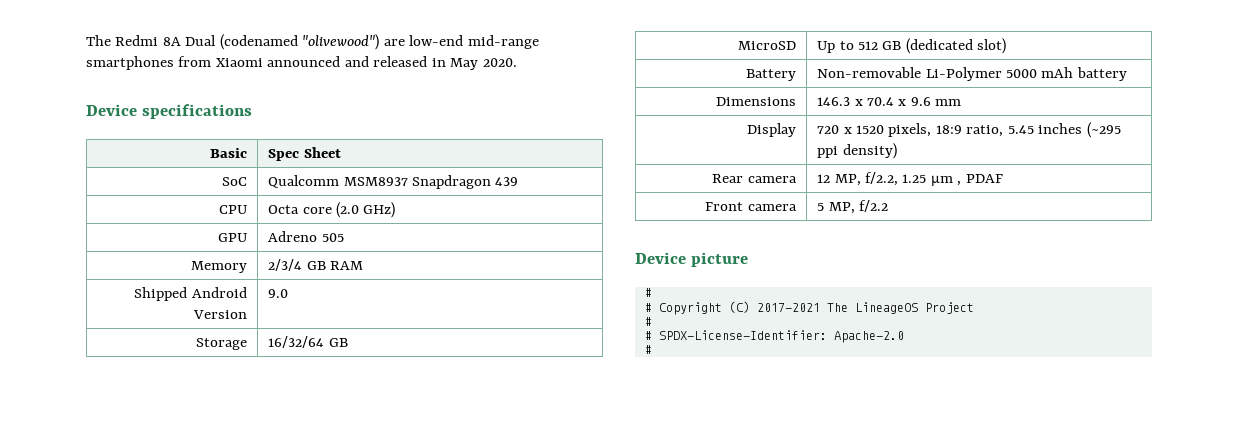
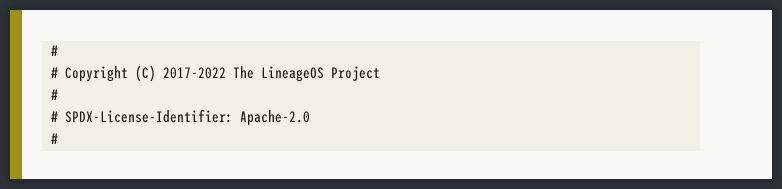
- The Redmi 8A Dual (codenamed "olivewood") are low-end mid-range smartphones from Xiaomi announced and released in May 2020.
- Device specifications
- Basic | Spec Sheet
- SoC | Qualcomm MSM8937 Snapdragon 439
- CPU | Octa core (2.0 GHz)
- GPU | Adreno 505
- Memory | 2/3/4 GB RAM
- Shipped Android Version | 9.0
- Storage | 16/32/64 GB
- MicroSD | Up to 512 GB (dedicated slot)
- Battery | Non-removable Li-Polymer 5000 mAh battery
- Dimensions | 146.3 x 70.4 x 9.6 mm
- Display | 720 x 1520 pixels, 18:9 ratio, 5.45 inches (~295 ppi density)
- Rear camera | 12 MP, f/2.2, 1.25 μm , PDAF
- Front camera | 5 MP, f/2.2
- Device picture
- # Copyright (C) 2017-2021 The LineageOS Project
+ # Copyright (C) 2017-2022 The LineageOS Project

